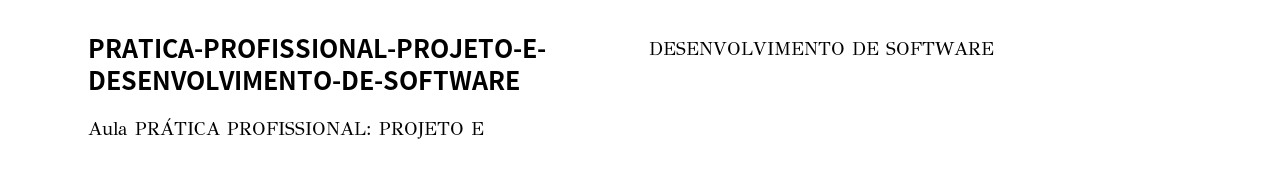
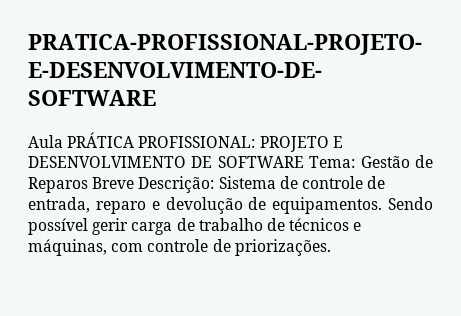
- Aula PRÁTICA PROFISSIONAL: PROJETO E DESENVOLVIMENTO DE SOFTWARE
+ Aula PRÁTICA PROFISSIONAL: PROJETO E DESENVOLVIMENTO DE SOFTWARE Tema: Gestão de Reparos Breve Descrição: Sistema de controle de entrada, reparo e devolução de equipamentos. Sendo possível gerir carga de trabalho de técnicos e máquinas, com controle de priorizações.

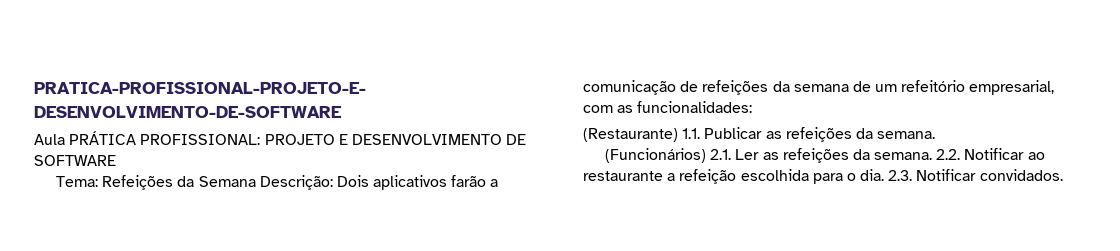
- Aula PRÁTICA PROFISSIONAL: PROJETO E DESENVOLVIMENTO DE SOFTWARE Tema: Gestão de Reparos Breve Descrição: Sistema de controle de entrada, reparo e devolução de equipamentos. Sendo possível gerir carga de trabalho de técnicos e máquinas, com controle de priorizações.
+ Aula PRÁTICA PROFISSIONAL: PROJETO E DESENVOLVIMENTO DE SOFTWARE
+ Tema: Refeições da Semana Descrição: Dois aplicativos farão a comunicação de refeições da semana de um refeitório empresarial, com as funcionalidades:
+ (Restaurante) 1.1. Publicar as refeições da semana.
+ (Funcionários) 2.1. Ler as refeições da semana. 2.2. Notificar ao restaurante a refeição escolhida para o dia. 2.3. Notificar convidados.

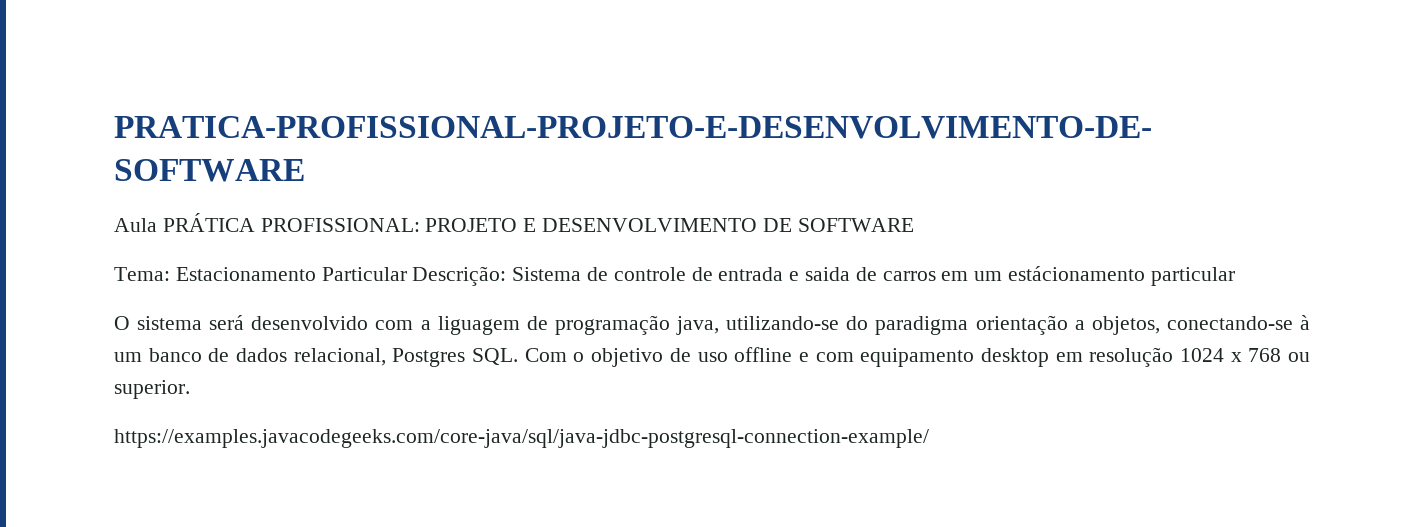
- Tema: Refeições da Semana Descrição: Dois aplicativos farão a comunicação de refeições da semana de um refeitório empresarial, com as funcionalidades:
- (Restaurante) 1.1. Publicar as refeições da semana.
- (Funcionários) 2.1. Ler as refeições da semana. 2.2. Notificar ao restaurante a refeição escolhida para o dia. 2.3. Notificar convidados.
+ Tema: Estacionamento Particular Descrição: Sistema de controle de entrada e saida de carros em um estácionamento particular
+ O sistema será desenvolvido com a liguagem de programação java, utilizando-se do paradigma orientação a objetos, conectando-se à um banco de dados relacional, Postgres SQL. Com o objetivo de uso offline e com equipamento desktop em resolução 1024 x 768 ou superior.
+ https://examples.javacodegeeks.com/core-java/sql/java-jdbc-postgresql-connection-example/

